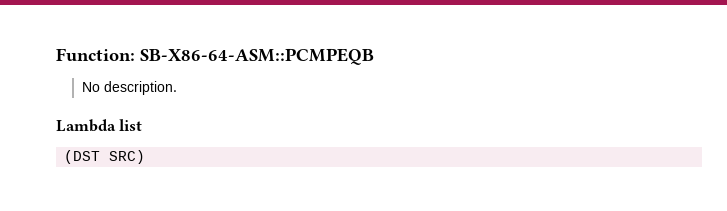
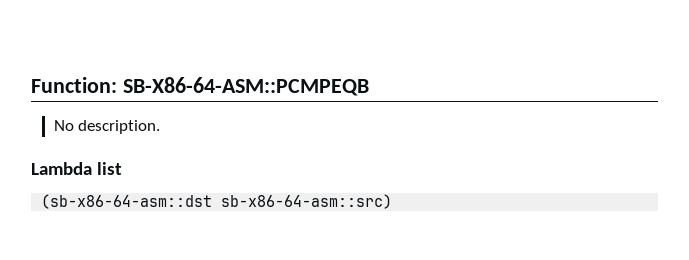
- (DST SRC)
+ (sb-x86-64-asm::dst sb-x86-64-asm::src)

